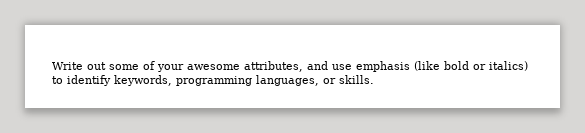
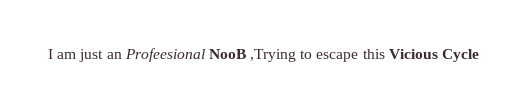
- Write out some of your awesome attributes, and use emphasis (like bold or italics) to identify keywords, programming languages, or skills.
+ I am just an Profeesional NooB ,Trying to escape this Vicious Cycle

